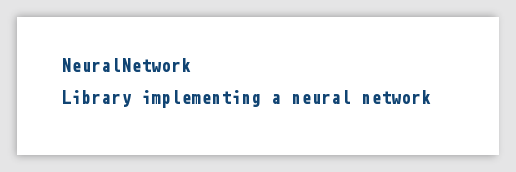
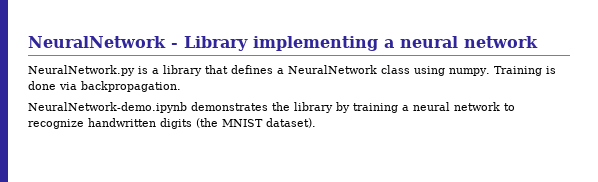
- NeuralNetwork
- Library implementing a neural network
+ NeuralNetwork - Library implementing a neural network
+ NeuralNetwork.py is a library that defines a NeuralNetwork class using numpy. Training is done via backpropagation.
+ NeuralNetwork-demo.ipynb demonstrates the library by training a neural network to recognize handwritten digits (the MNIST dataset).

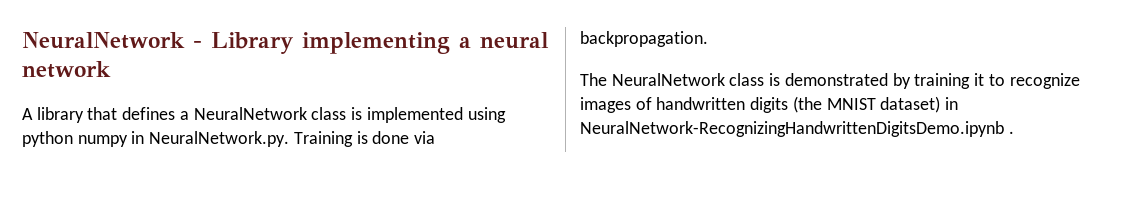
- NeuralNetwork.py is a library that defines a NeuralNetwork class using numpy. Training is done via backpropagation.
+ A library that defines a NeuralNetwork class is implemented using python numpy in NeuralNetwork.py. Training is done via backpropagation.
- NeuralNetwork-demo.ipynb demonstrates the library by training a neural network to recognize handwritten digits (the MNIST dataset).
+ The NeuralNetwork class is demonstrated by training it to recognize images of handwritten digits (the MNIST dataset) in NeuralNetwork-RecognizingHandwrittenDigitsDemo.ipynb .

